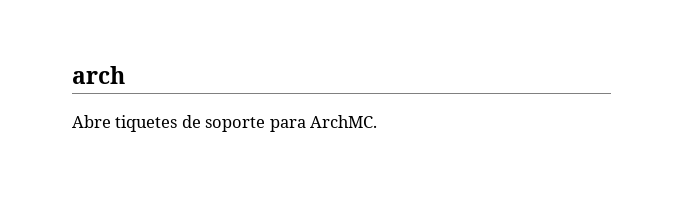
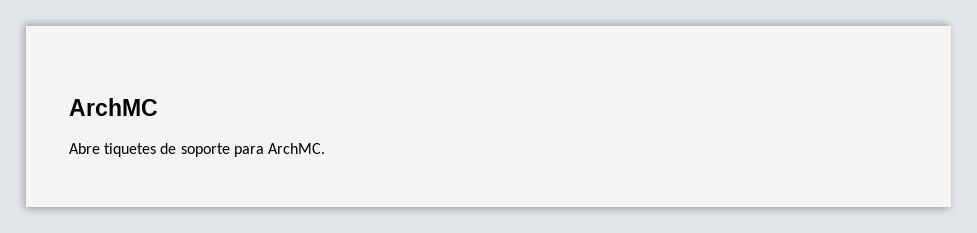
- arch
+ ArchMC

